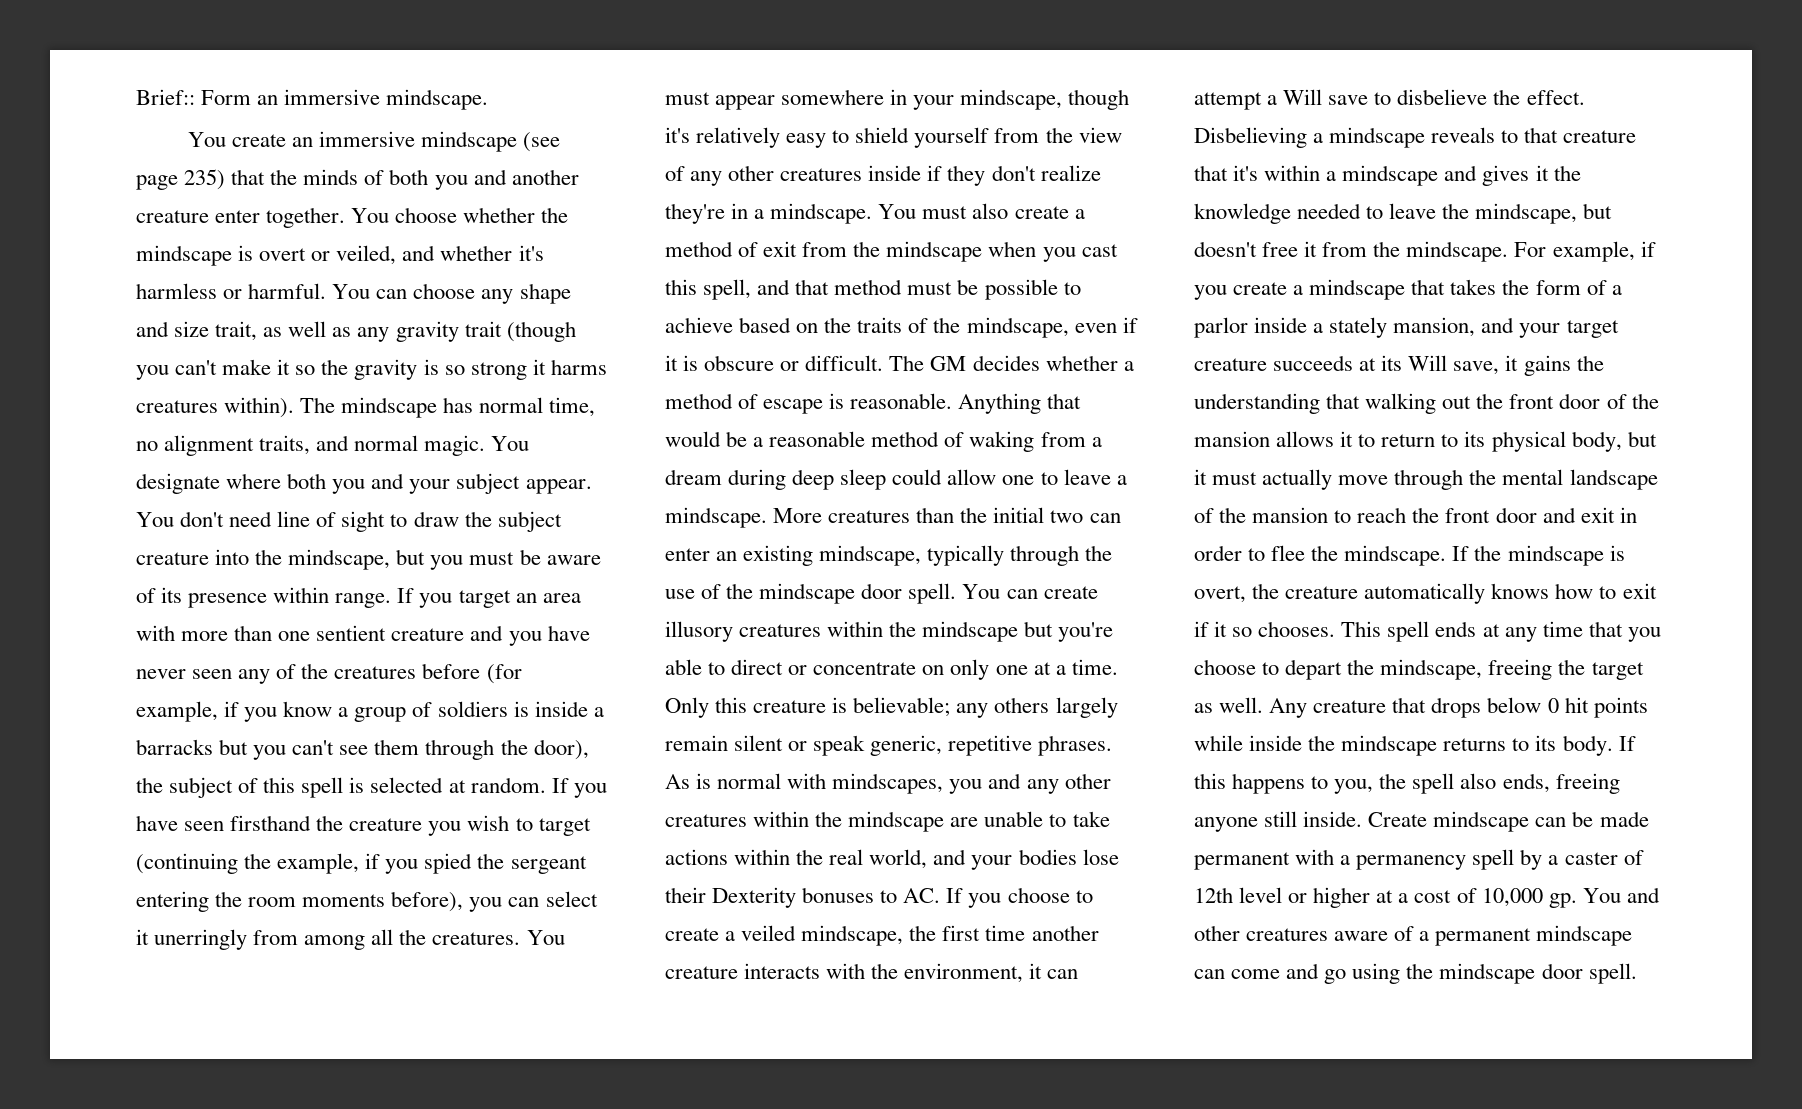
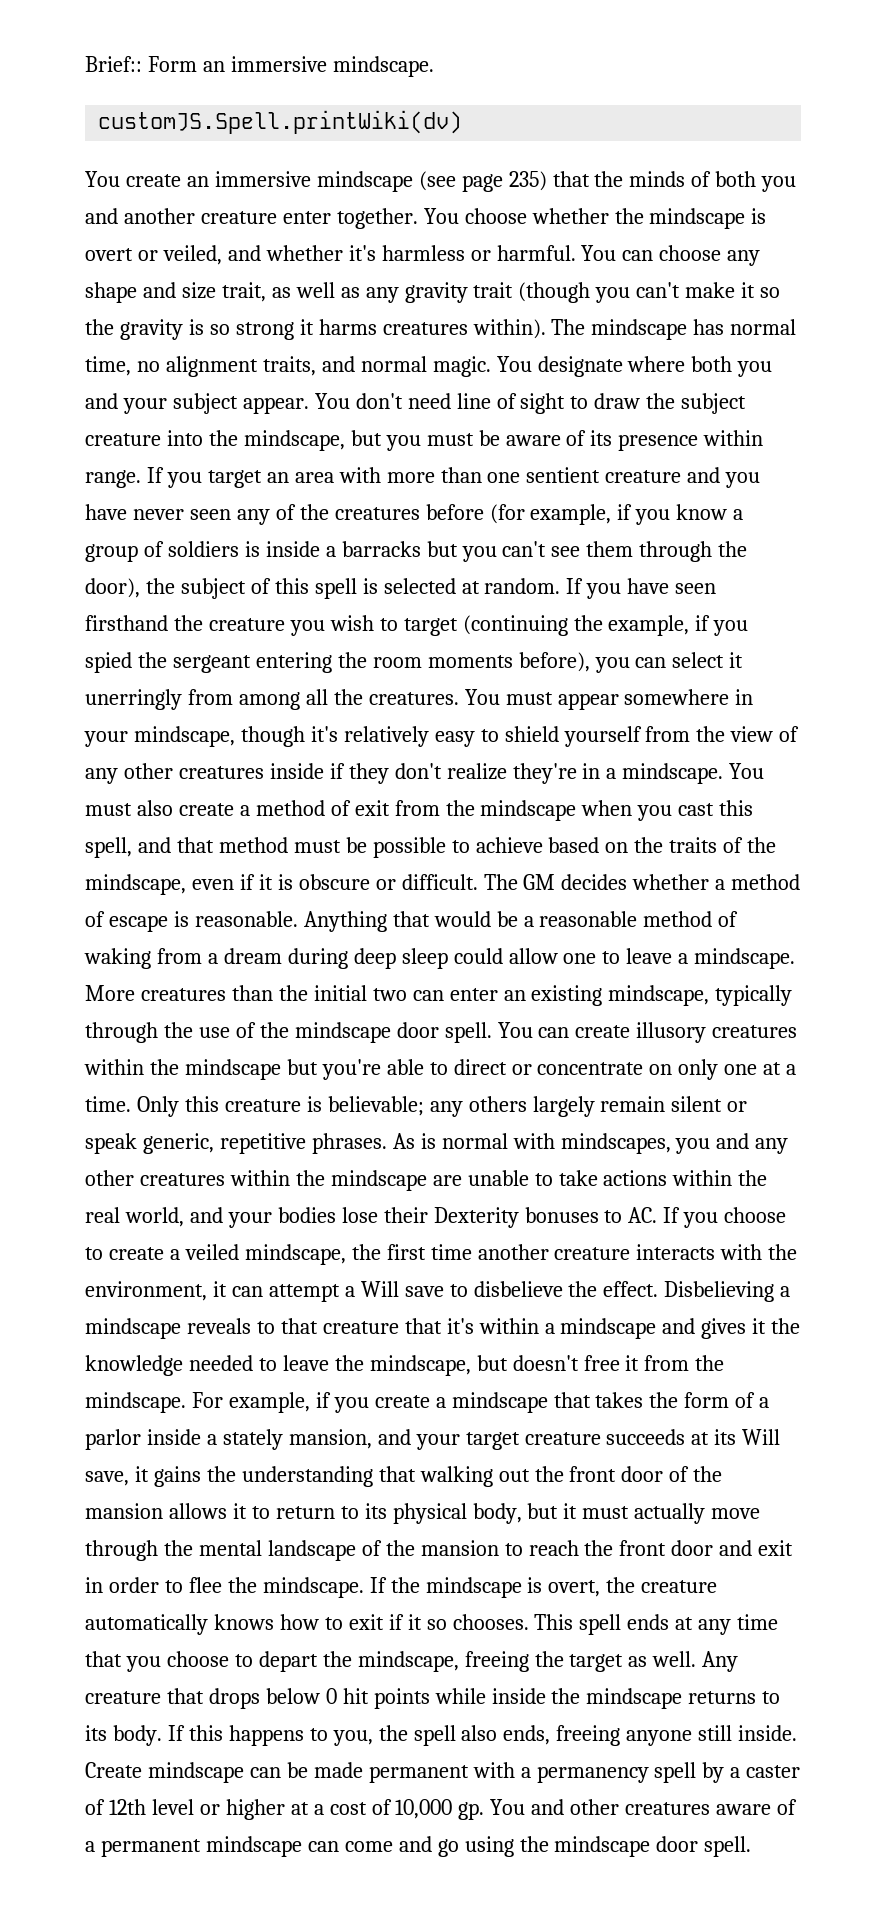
+ customJS.Spell.printWiki(dv)

